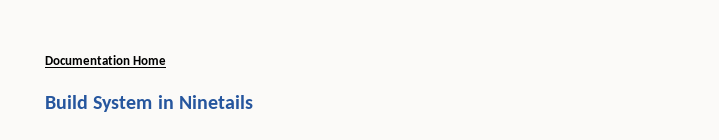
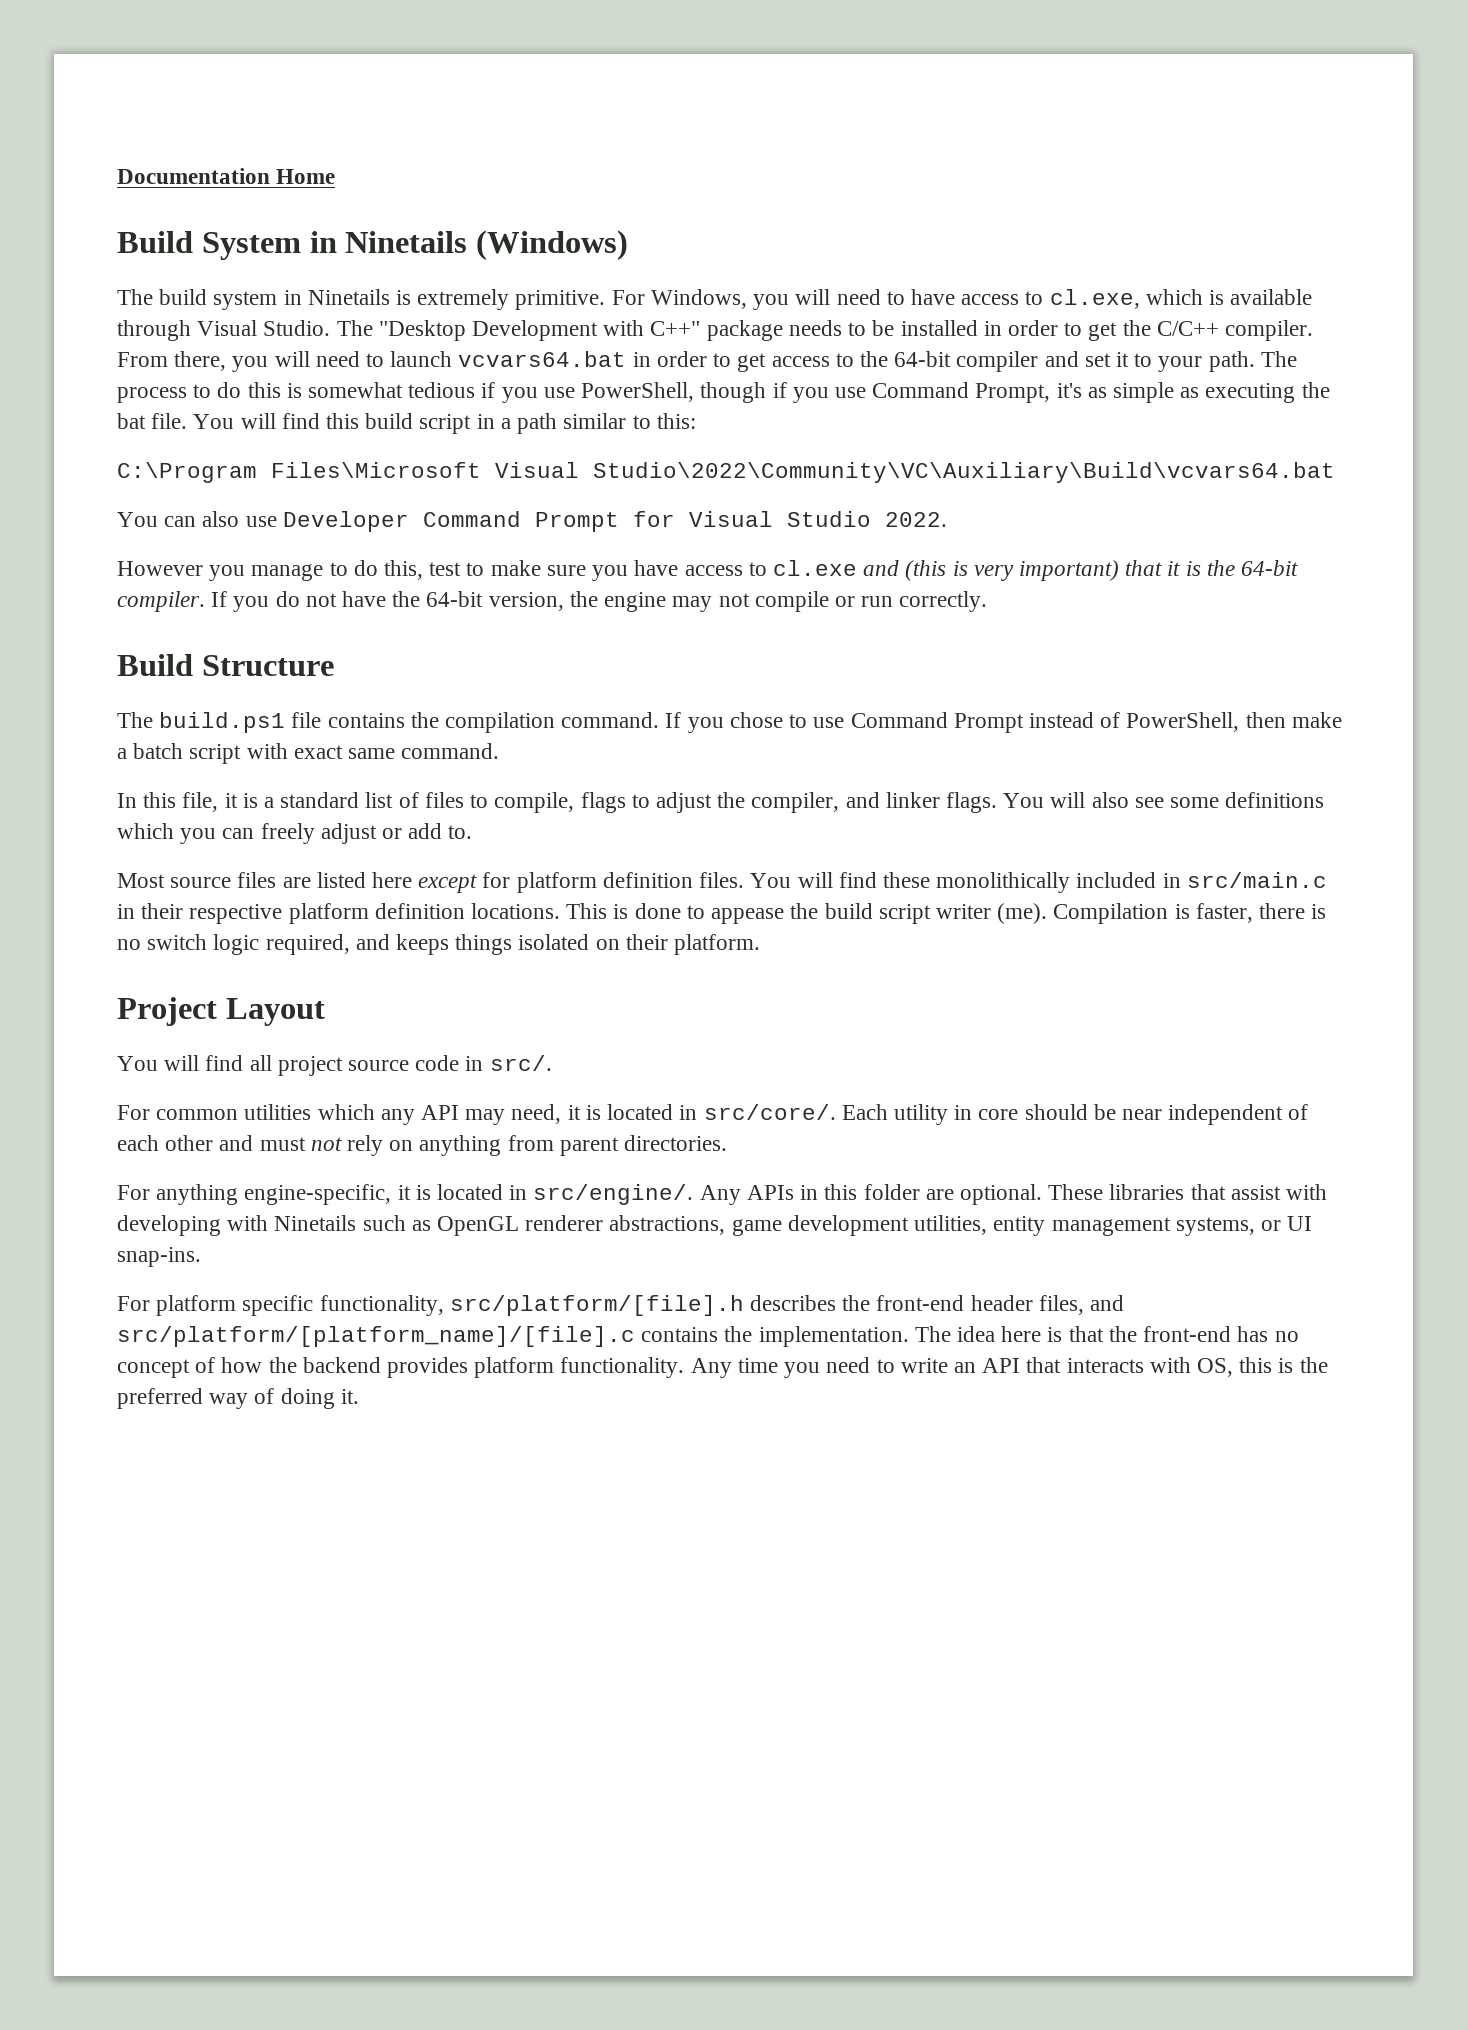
- Build System in Ninetails
+ Build System in Ninetails (Windows)
+ The build system in Ninetails is extremely primitive. For Windows, you will need to have access to cl.exe, which is available through Visual Studio. The "Desktop Development with C++" package needs to be installed in order to get the C/C++ compiler. From there, you will need to launch vcvars64.bat in order to get access to the 64-bit compiler and set it to your path. The process to do this is somewhat tedious if you use PowerShell, though if you use Command Prompt, it's as simple as executing the bat file. You will find this build script in a path similar to this:
+ C:\Program Files\Microsoft Visual Studio\2022\Community\VC\Auxiliary\Build\vcvars64.bat
+ You can also use Developer Command Prompt for Visual Studio 2022.
+ However you manage to do this, test to make sure you have access to cl.exe and (this is very important) that it is the 64-bit compiler. If you do not have the 64-bit version, the engine may not compile or run correctly.
+ Build Structure
+ The build.ps1 file contains the compilation command. If you chose to use Command Prompt instead of PowerShell, then make a batch script with exact same command.
+ In this file, it is a standard list of files to compile, flags to adjust the compiler, and linker flags. You will also see some definitions which you can freely adjust or add to.
+ Most source files are listed here except for platform definition files. You will find these monolithically included in src/main.c in their respective platform definition locations. This is done to appease the build script writer (me). Compilation is faster, there is no switch logic required, and keeps things isolated on their platform.
+ Project Layout
+ You will find all project source code in src/.
+ For common utilities which any API may need, it is located in src/core/. Each utility in core should be near independent of each other and must not rely on anything from parent directories.
+ For anything engine-specific, it is located in src/engine/. Any APIs in this folder are optional. These libraries that assist with developing with Ninetails such as OpenGL renderer abstractions, game development utilities, entity management systems, or UI snap-ins.
+ For platform specific functionality, src/platform/[file].h describes the front-end header files, and src/platform/[platform_name]/[file].c contains the implementation. The idea here is that the front-end has no concept of how the backend provides platform functionality. Any time you need to write an API that interacts with OS, this is the preferred way of doing it.

